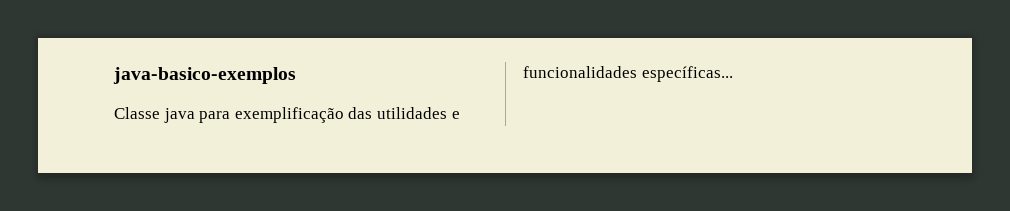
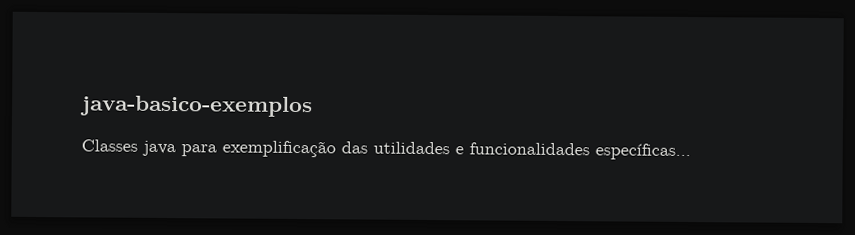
- Classe java para exemplificação das utilidades e funcionalidades específicas...
+ Classes java para exemplificação das utilidades e funcionalidades específicas...

